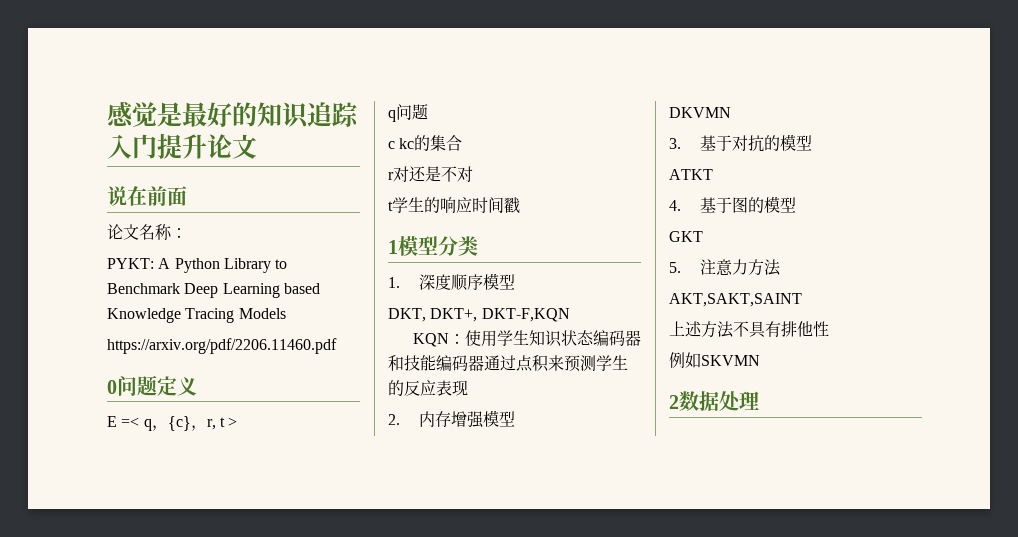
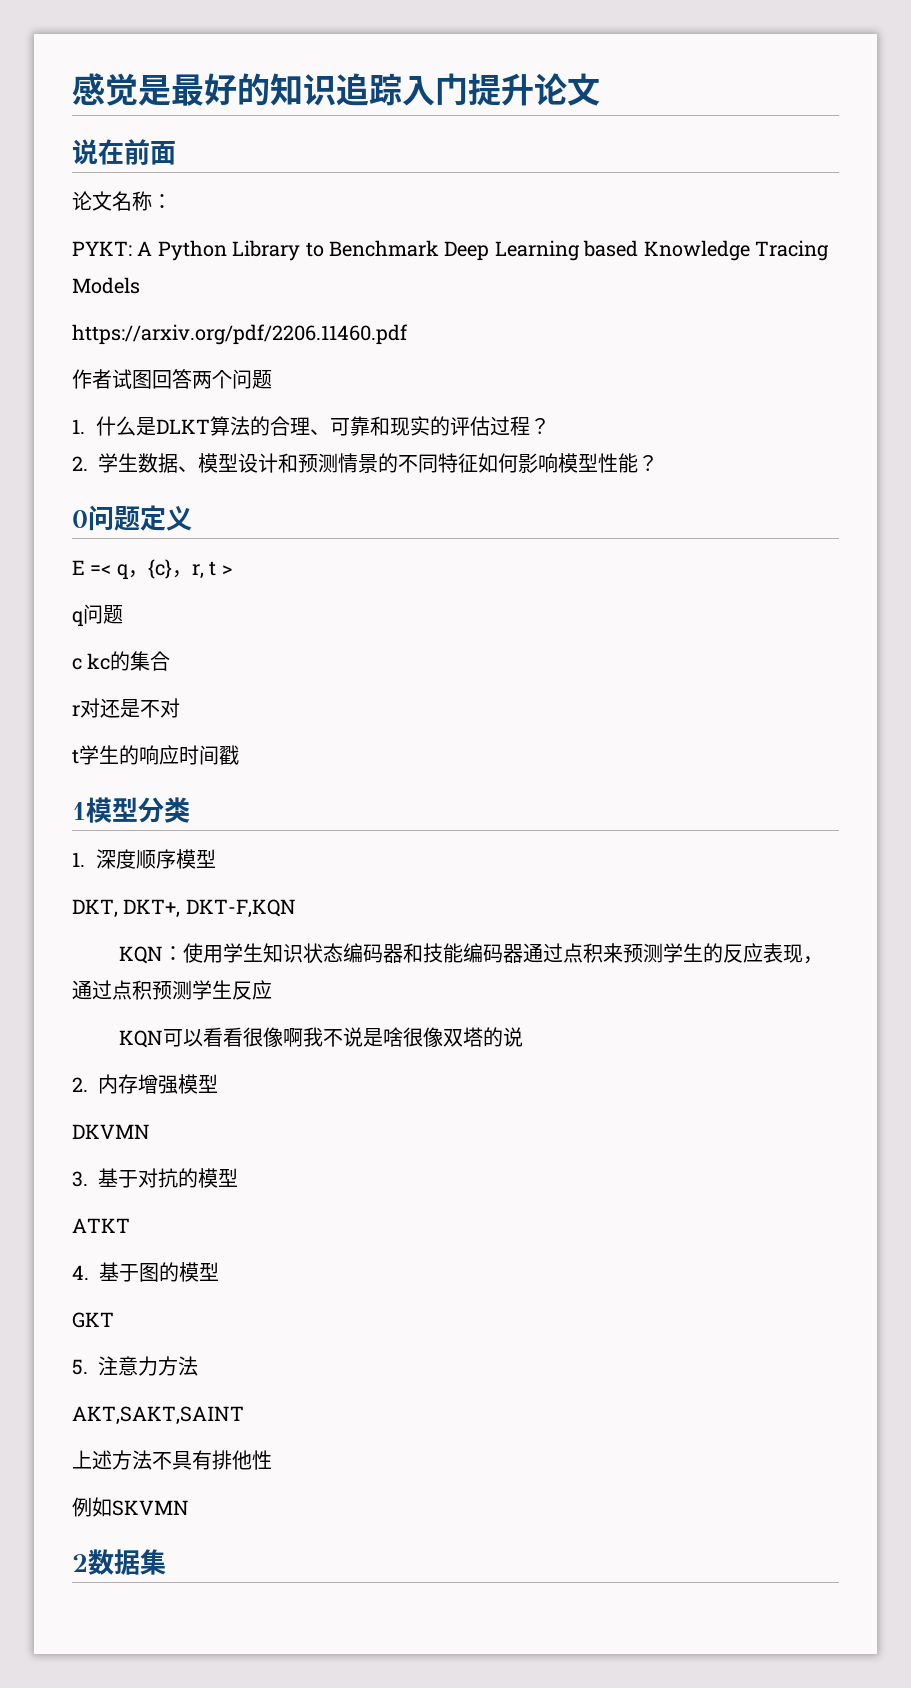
+ 作者试图回答两个问题
+ 1.什么是DLKT算法的合理、可靠和现实的评估过程？
+ 2.学生数据、模型设计和预测情景的不同特征如何影响模型性能？
- KQN：使用学生知识状态编码器和技能编码器通过点积来预测学生的反应表现
+ KQN：使用学生知识状态编码器和技能编码器通过点积来预测学生的反应表现，通过点积预测学生反应
+ KQN可以看看很像啊我不说是啥很像双塔的说
- 2数据处理
+ 2数据集

